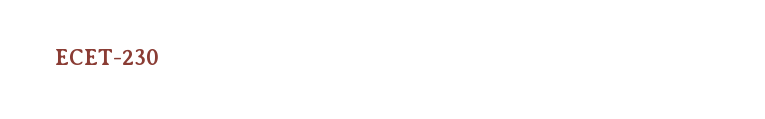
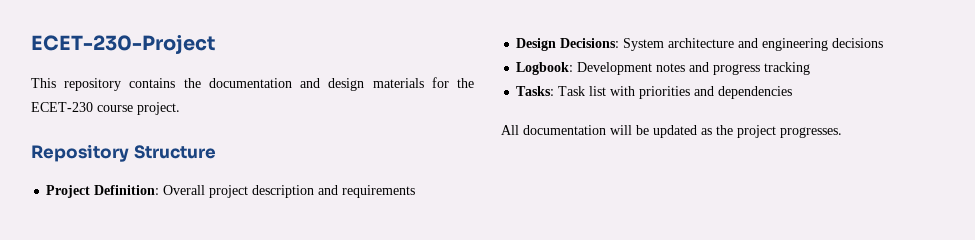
- ECET-230
+ ECET-230-Project
+ This repository contains the documentation and design materials for the ECET-230 course project.
+ Repository Structure
+ Project Definition: Overall project description and requirements
+ Design Decisions: System architecture and engineering decisions
+ Logbook: Development notes and progress tracking
+ Tasks: Task list with priorities and dependencies
+ All documentation will be updated as the project progresses.

